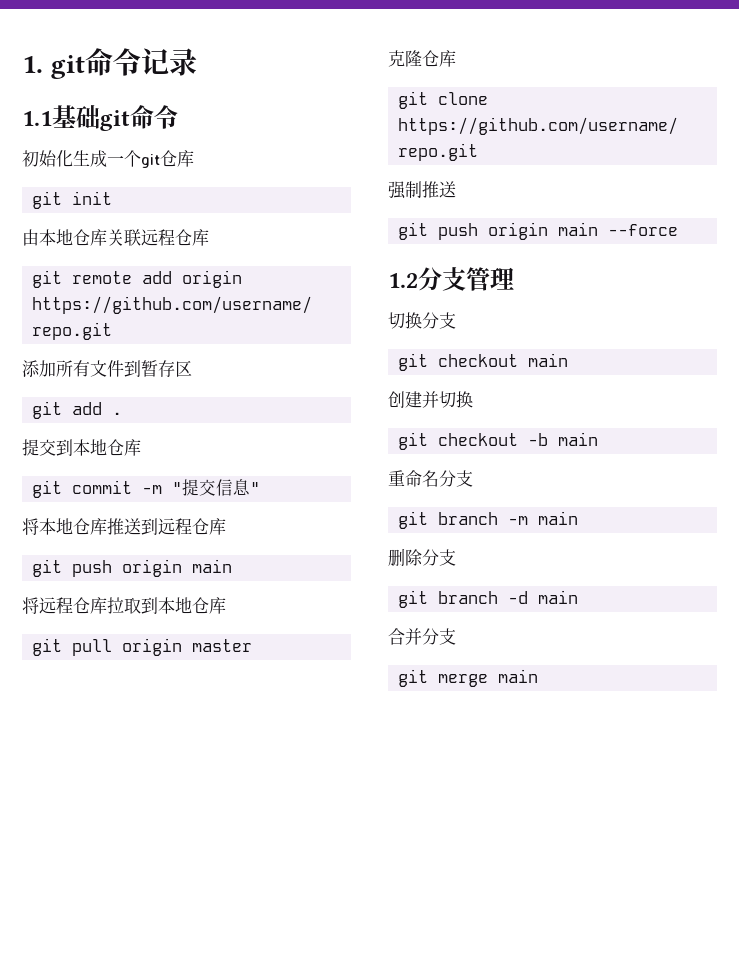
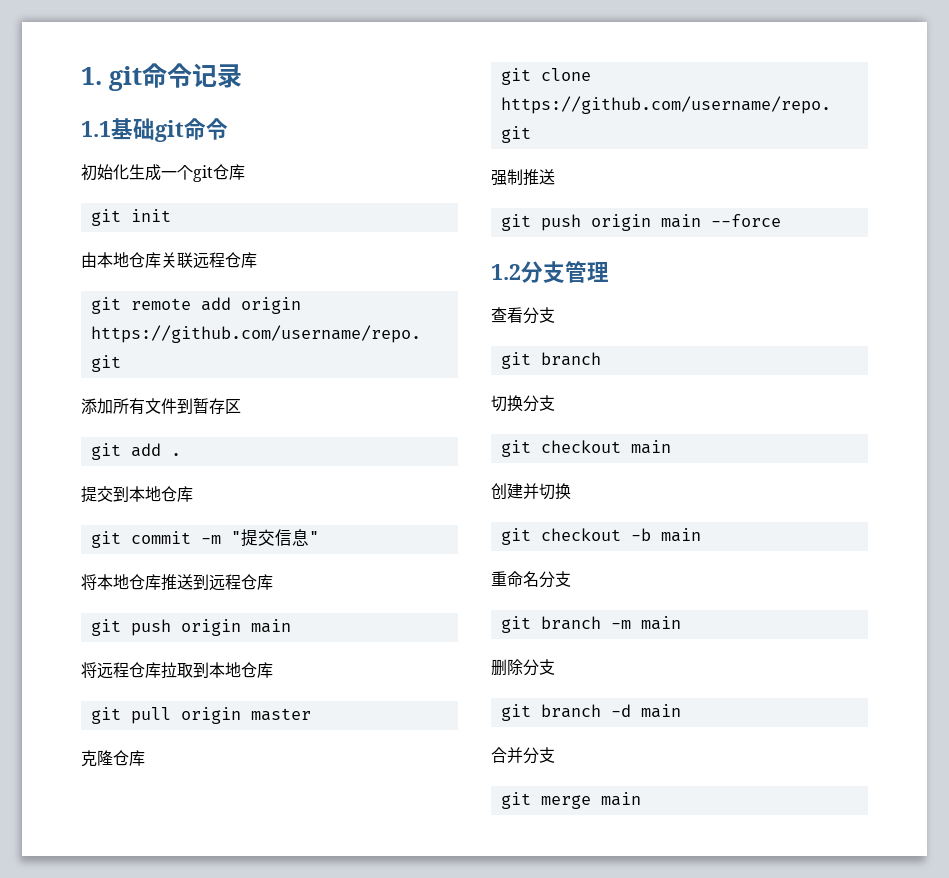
+ 查看分支
+ git branch

